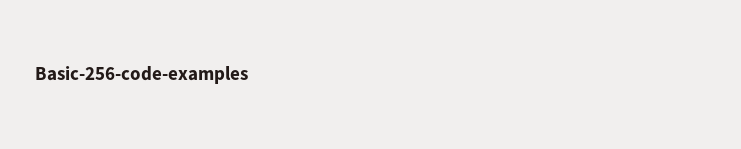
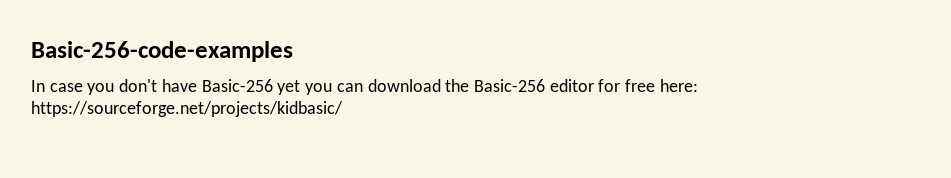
+ In case you don't have Basic-256 yet you can download the Basic-256 editor for free here: https://sourceforge.net/projects/kidbasic/

